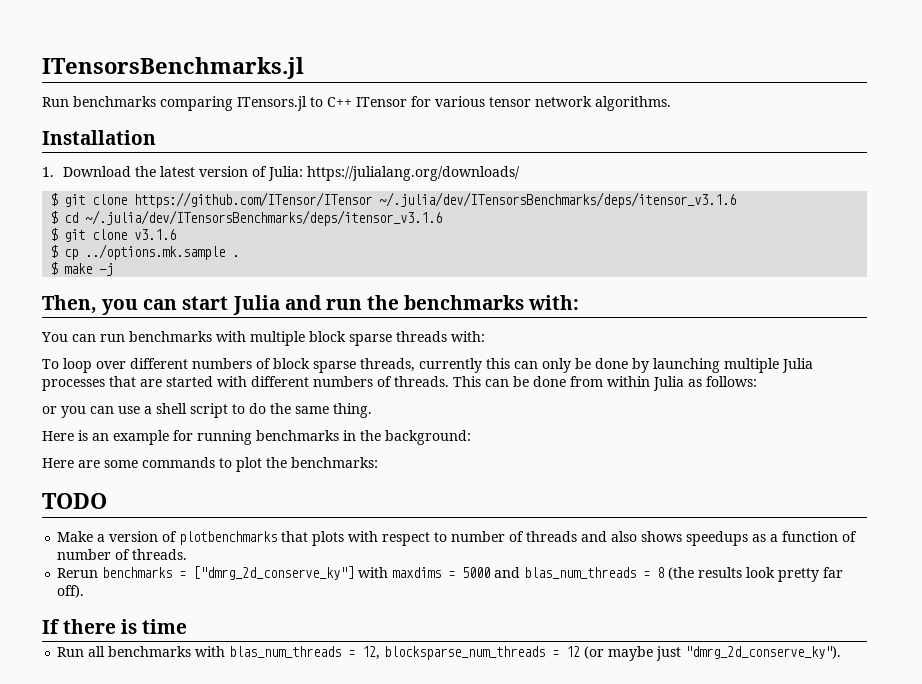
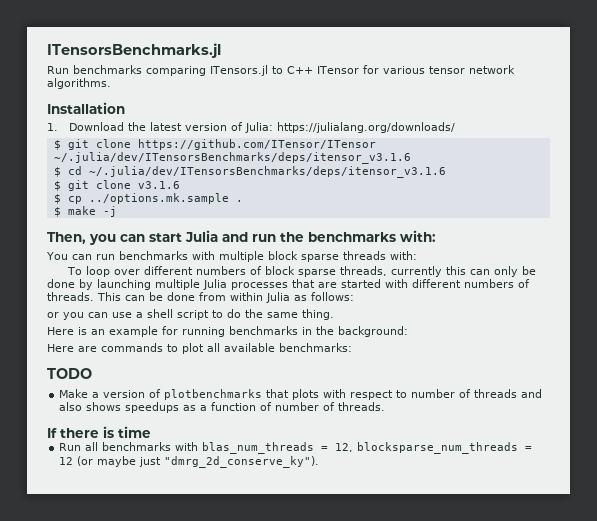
- Here are some commands to plot the benchmarks:
+ Here are commands to plot all available benchmarks:
- Rerun benchmarks = ["dmrg_2d_conserve_ky"] with maxdims = 5000 and blas_num_threads = 8 (the results look pretty far off).

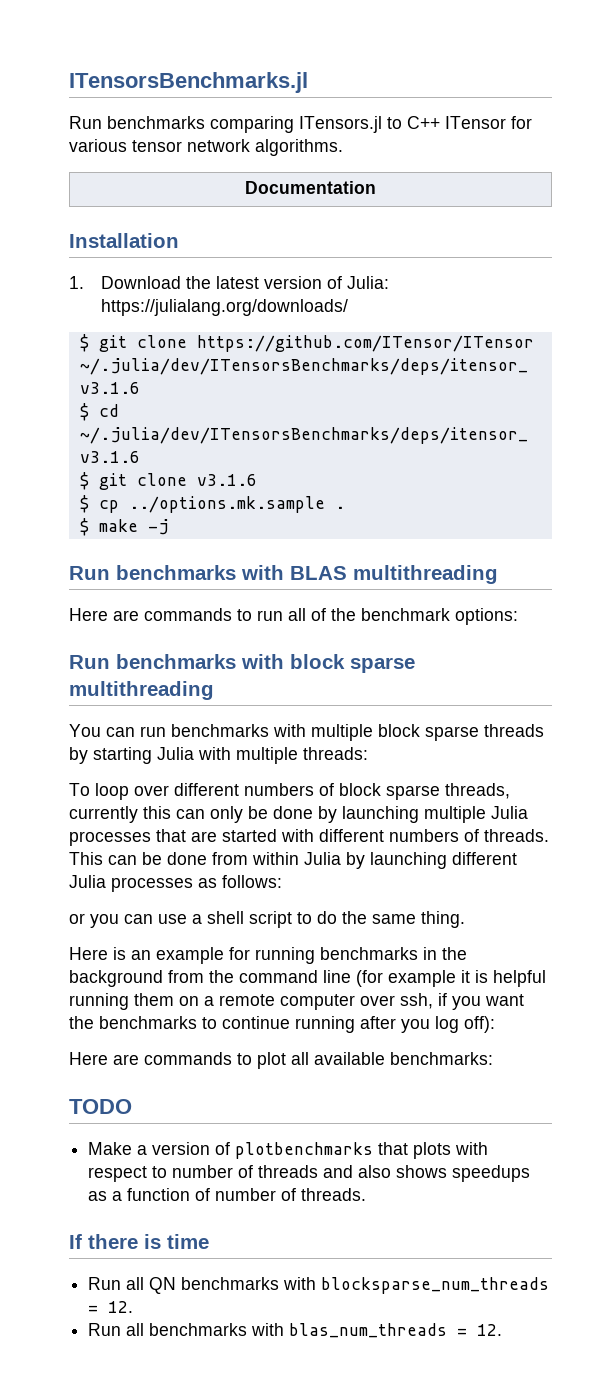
+ Documentation
- Then, you can start Julia and run the benchmarks with:
+ Run benchmarks with BLAS multithreading
+ Here are commands to run all of the benchmark options:
+ Run benchmarks with block sparse multithreading
- You can run benchmarks with multiple block sparse threads with:
+ You can run benchmarks with multiple block sparse threads by starting Julia with multiple threads:
- This can be done from within Julia as follows:
+ This can be done from within Julia by launching different Julia processes as follows:
- Here is an example for running benchmarks in the background:
+ Here is an example for running benchmarks in the background from the command line (for example it is helpful running them on a remote computer over ssh, if you want the benchmarks to continue running after you log off):
+ Run all QN benchmarks with blocksparse_num_threads = 12.
- Run all benchmarks with blas_num_threads = 12, blocksparse_num_threads = 12 (or maybe just "dmrg_2d_conserve_ky").
+ Run all benchmarks with blas_num_threads = 12.

